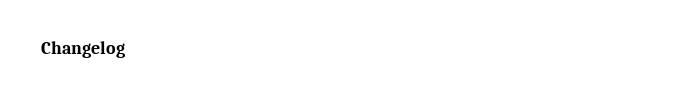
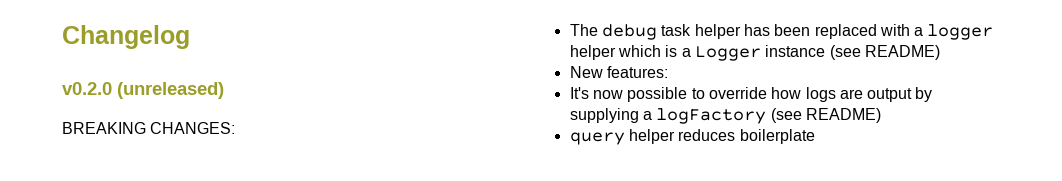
+ v0.2.0 (unreleased)
+ BREAKING CHANGES:
+ The debug task helper has been replaced with a logger helper which is a Logger instance (see README)
+ New features:
+ It's now possible to override how logs are output by supplying a logFactory (see README)
+ query helper reduces boilerplate

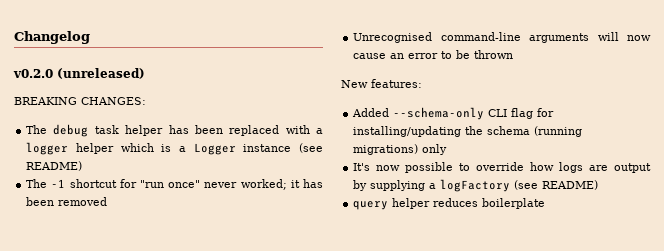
+ The -1 shortcut for "run once" never worked; it has been removed
+ Unrecognised command-line arguments will now cause an error to be thrown
  New features:
+ Added --schema-only CLI flag for installing/updating the schema (running migrations) only

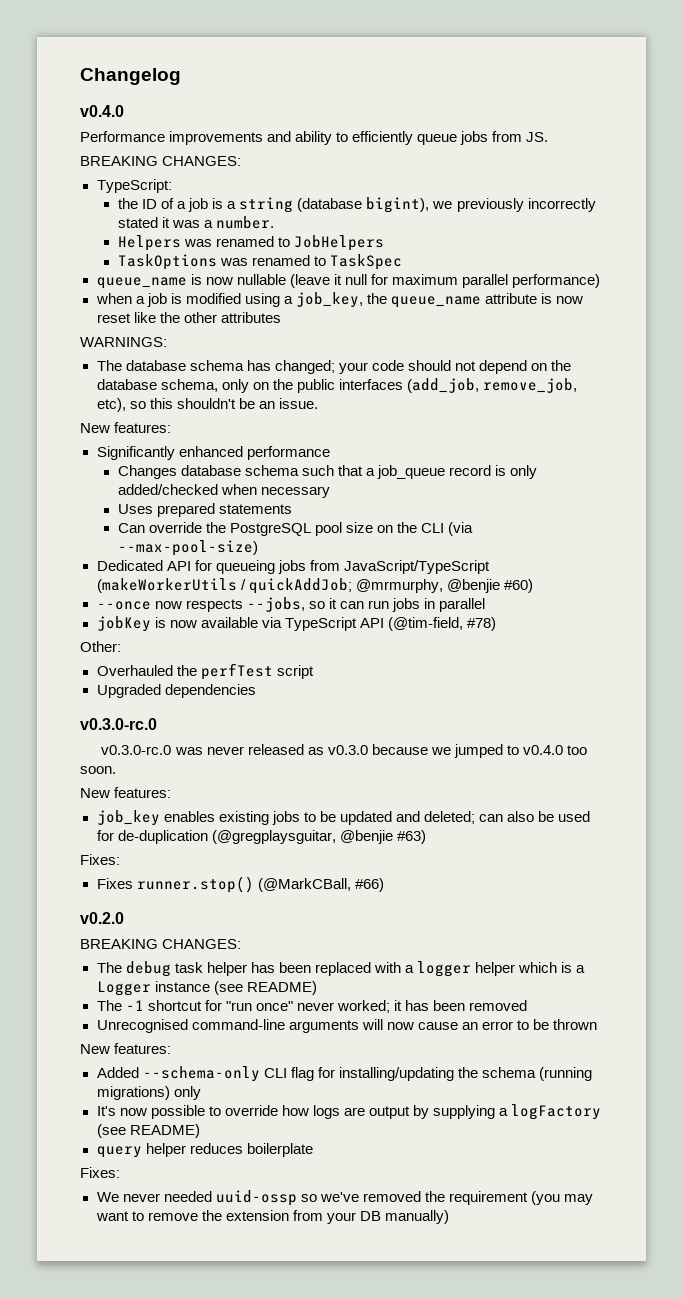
  Changelog
+ v0.4.0
+ Performance improvements and ability to efficiently queue jobs from JS.
+ BREAKING CHANGES:
+ TypeScript:
+ the ID of a job is a string (database bigint), we previously incorrectly stated it was a number.
+ Helpers was renamed to JobHelpers
+ TaskOptions was renamed to TaskSpec
+ queue_name is now nullable (leave it null for maximum parallel performance)
+ when a job is modified using a job_key, the queue_name attribute is now reset like the other attributes
+ WARNINGS:
+ The database schema has changed; your code should not depend on the database schema, only on the public interfaces (add_job, remove_job, etc), so this shouldn't be an issue.
+ New features:
+ Significantly enhanced performance
+ Changes database schema such that a job_queue record is only added/checked when necessary
+ Uses prepared statements
+ Can override the PostgreSQL pool size on the CLI (via --max-pool-size)
+ Dedicated API for queueing jobs from JavaScript/TypeScript (makeWorkerUtils / quickAddJob; @mrmurphy, @benjie #60)
+ --once now respects --jobs, so it can run jobs in parallel
+ jobKey is now available via TypeScript API (@tim-field, #78)
+ Other:
+ Overhauled the perfTest script
+ Upgraded dependencies
+ v0.3.0-rc.0
+ v0.3.0-rc.0 was never released as v0.3.0 because we jumped to v0.4.0 too soon.
+ New features:
+ job_key enables existing jobs to be updated and deleted; can also be used for de-duplication (@gregplaysguitar, @benjie #63)
+ Fixes:
+ Fixes runner.stop() (@MarkCBall, #66)
- v0.2.0 (unreleased)
+ v0.2.0
  query helper reduces boilerplate
+ Fixes:
+ We never needed uuid-ossp so we've removed the requirement (you may want to remove the extension from your DB manually)

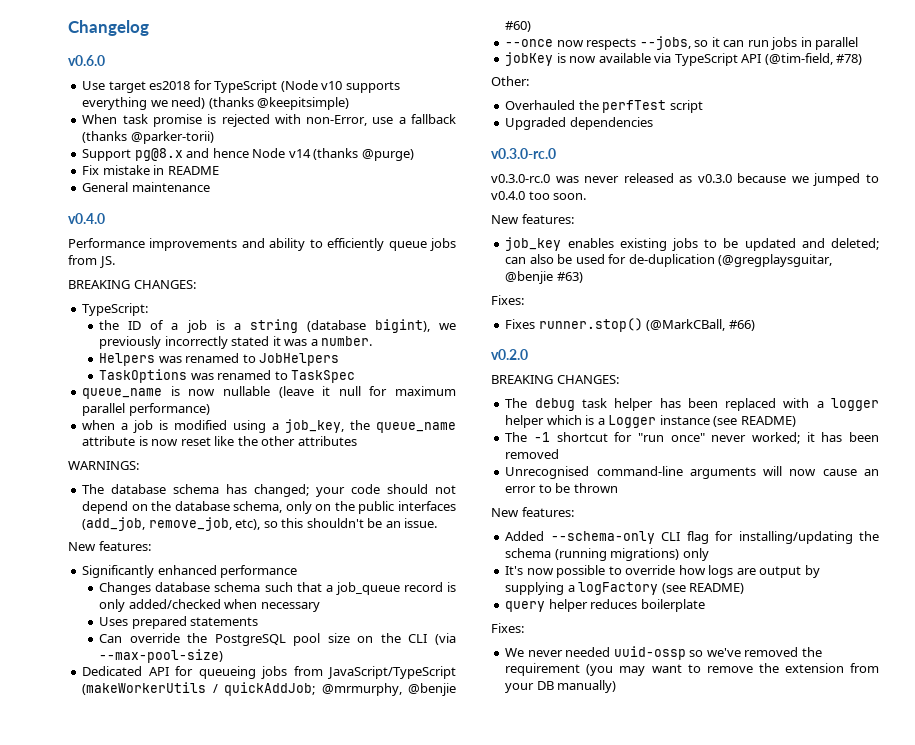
+ v0.6.0
+ Use target es2018 for TypeScript (Node v10 supports everything we need) (thanks @keepitsimple)
+ When task promise is rejected with non-Error, use a fallback (thanks @parker-torii)
+ Support pg@8.x and hence Node v14 (thanks @purge)
+ Fix mistake in README
+ General maintenance

